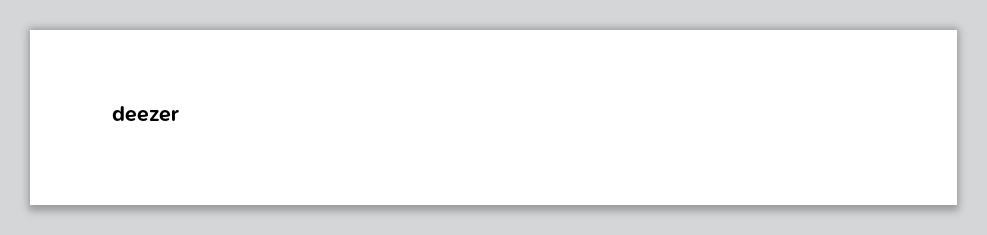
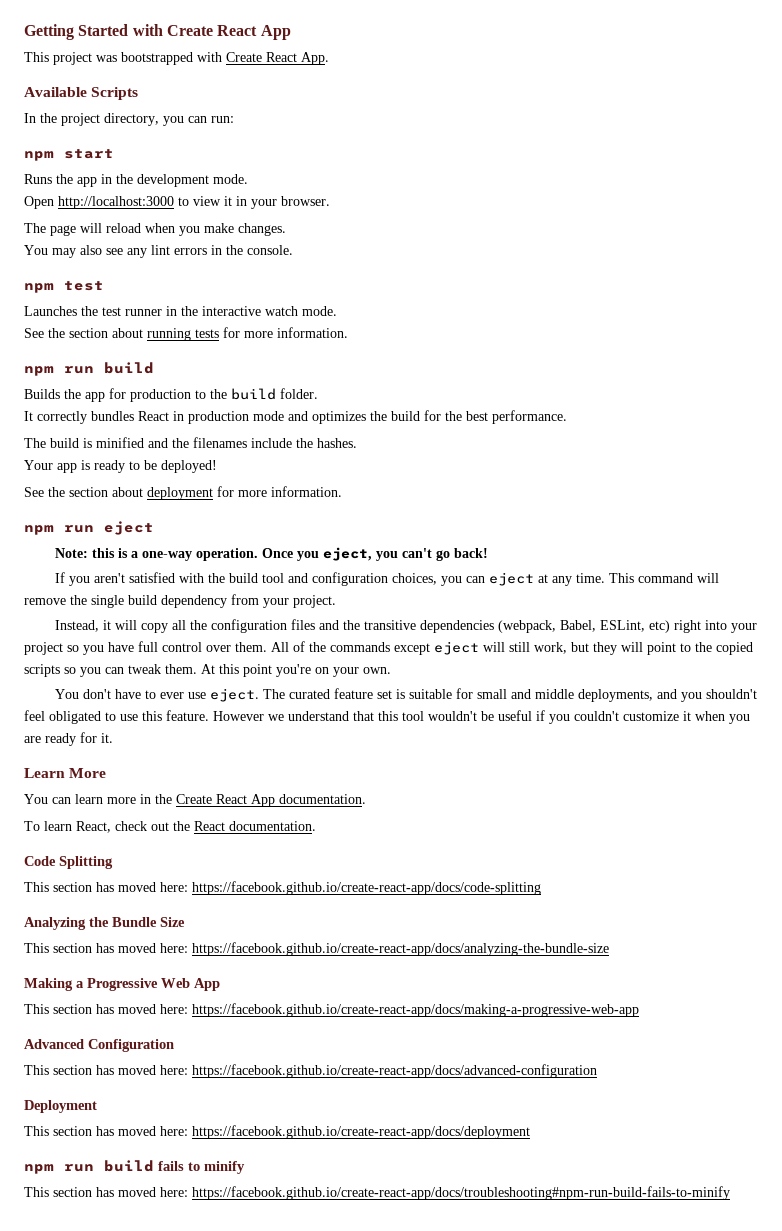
- deezer
+ Getting Started with Create React App
+ This project was bootstrapped with Create React App.
+ Available Scripts
+ In the project directory, you can run:
+ npm start
+ Runs the app in the development mode.
+ Open http://localhost:3000 to view it in your browser.
+ The page will reload when you make changes.
+ You may also see any lint errors in the console.
+ npm test
+ Launches the test runner in the interactive watch mode.
+ See the section about running tests for more information.
+ npm run build
+ Builds the app for production to the build folder.
+ It correctly bundles React in production mode and optimizes the build for the best performance.
+ The build is minified and the filenames include the hashes.
+ Your app is ready to be deployed!
+ See the section about deployment for more information.
+ npm run eject
+ Note: this is a one-way operation. Once you eject, you can't go back!
+ If you aren't satisfied with the build tool and configuration choices, you can eject at any time. This command will remove the single build dependency from your project.
+ Instead, it will copy all the configuration files and the transitive dependencies (webpack, Babel, ESLint, etc) right into your project so you have full control over them. All of the commands except eject will still work, but they will point to the copied scripts so you can tweak them. At this point you're on your own.
+ You don't have to ever use eject. The curated feature set is suitable for small and middle deployments, and you shouldn't feel obligated to use this feature. However we understand that this tool wouldn't be useful if you couldn't customize it when you are ready for it.
+ Learn More
+ You can learn more in the Create React App documentation.
+ To learn React, check out the React documentation.
+ Code Splitting
+ This section has moved here: https://facebook.github.io/create-react-app/docs/code-splitting
+ Analyzing the Bundle Size
+ This section has moved here: https://facebook.github.io/create-react-app/docs/analyzing-the-bundle-size
+ Making a Progressive Web App
+ This section has moved here: https://facebook.github.io/create-react-app/docs/making-a-progressive-web-app
+ Advanced Configuration
+ This section has moved here: https://facebook.github.io/create-react-app/docs/advanced-configuration
+ Deployment
+ This section has moved here: https://facebook.github.io/create-react-app/docs/deployment
+ npm run build fails to minify
+ This section has moved here: https://facebook.github.io/create-react-app/docs/troubleshooting#npm-run-build-fails-to-minify

